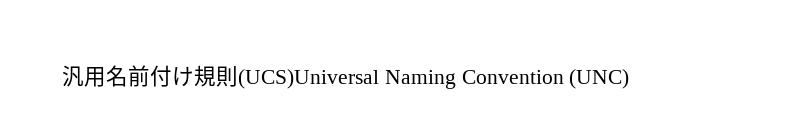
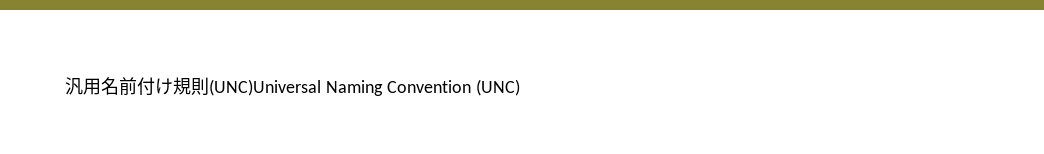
- 汎用名前付け規則(UCS)Universal Naming Convention (UNC)
+ 汎用名前付け規則(UNC)Universal Naming Convention (UNC)

